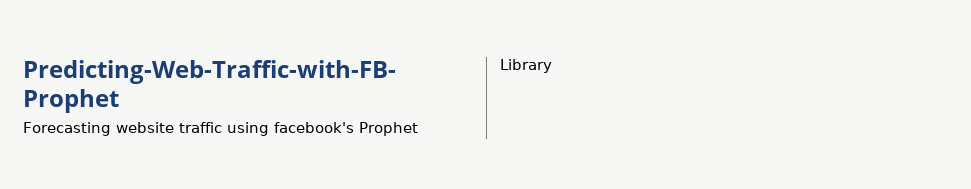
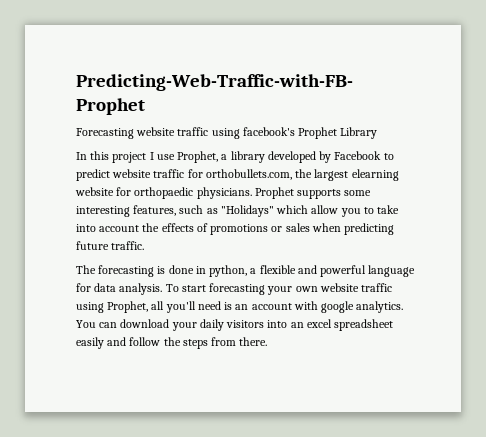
+ In this project I use Prophet, a library developed by Facebook to predict website traffic for orthobullets.com, the largest elearning website for orthopaedic physicians. Prophet supports some interesting features, such as "Holidays" which allow you to take into account the effects of promotions or sales when predicting future traffic.
+ The forecasting is done in python, a flexible and powerful language for data analysis. To start forecasting your own website traffic using Prophet, all you'll need is an account with google analytics. You can download your daily visitors into an excel spreadsheet easily and follow the steps from there.

